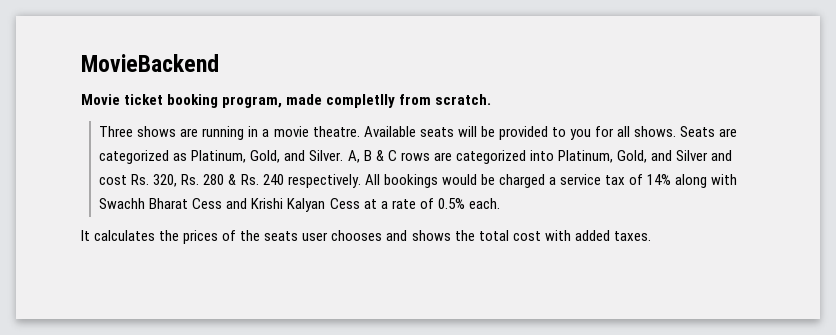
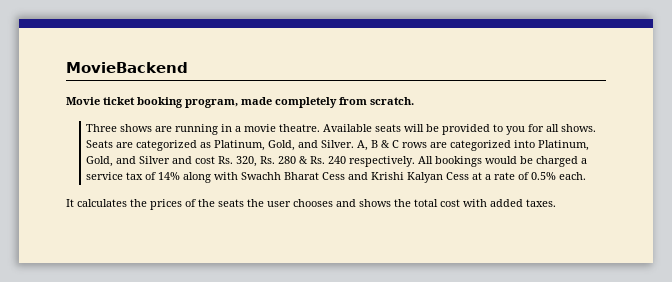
- Movie ticket booking program, made completlly from scratch.
+ Movie ticket booking program, made completely from scratch.
- It calculates the prices of the seats user chooses and shows the total cost with added taxes.
+ It calculates the prices of the seats the user chooses and shows the total cost with added taxes.

